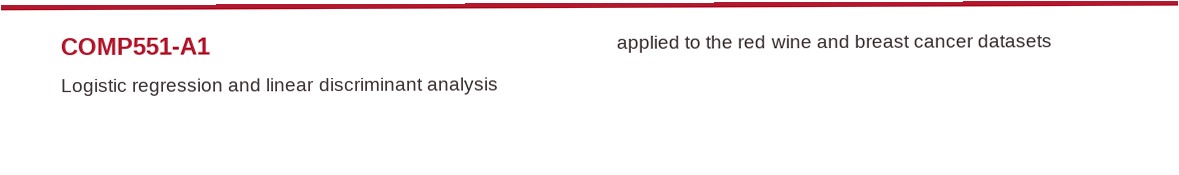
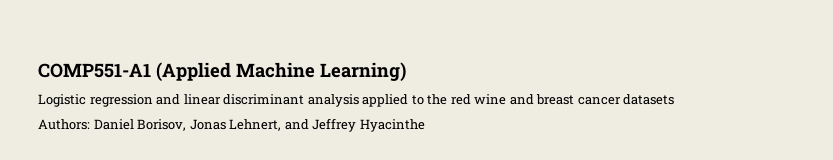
- COMP551-A1
+ COMP551-A1 (Applied Machine Learning)
+ Authors: Daniel Borisov, Jonas Lehnert, and Jeffrey Hyacinthe

